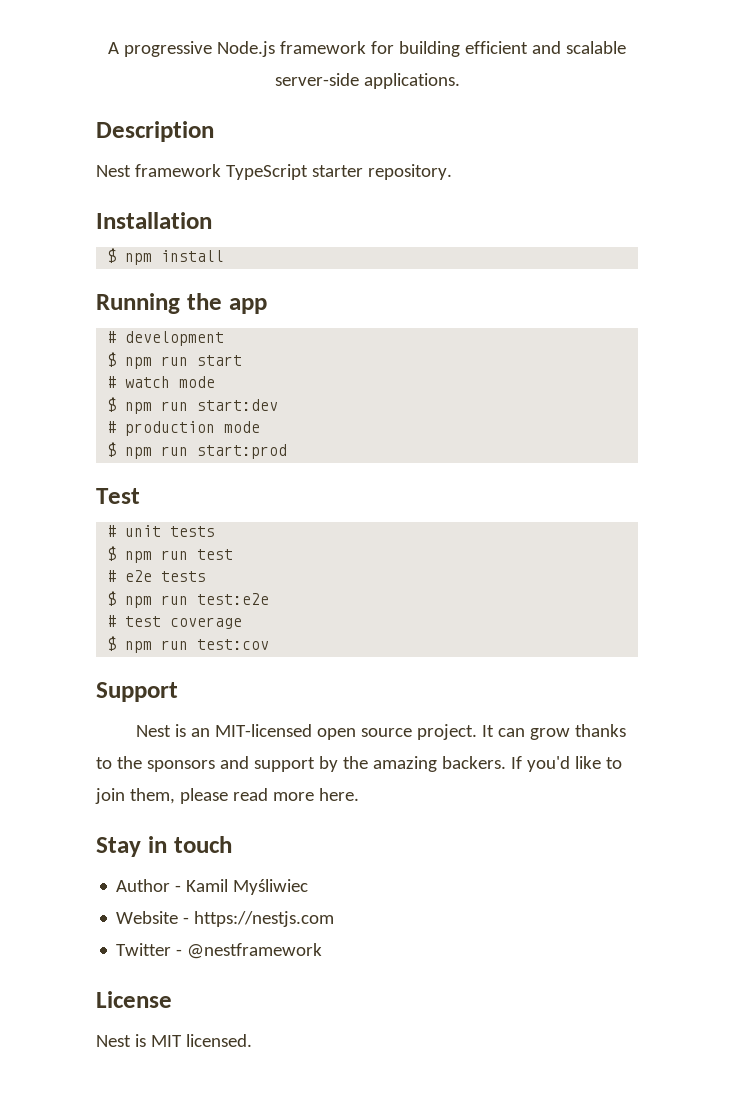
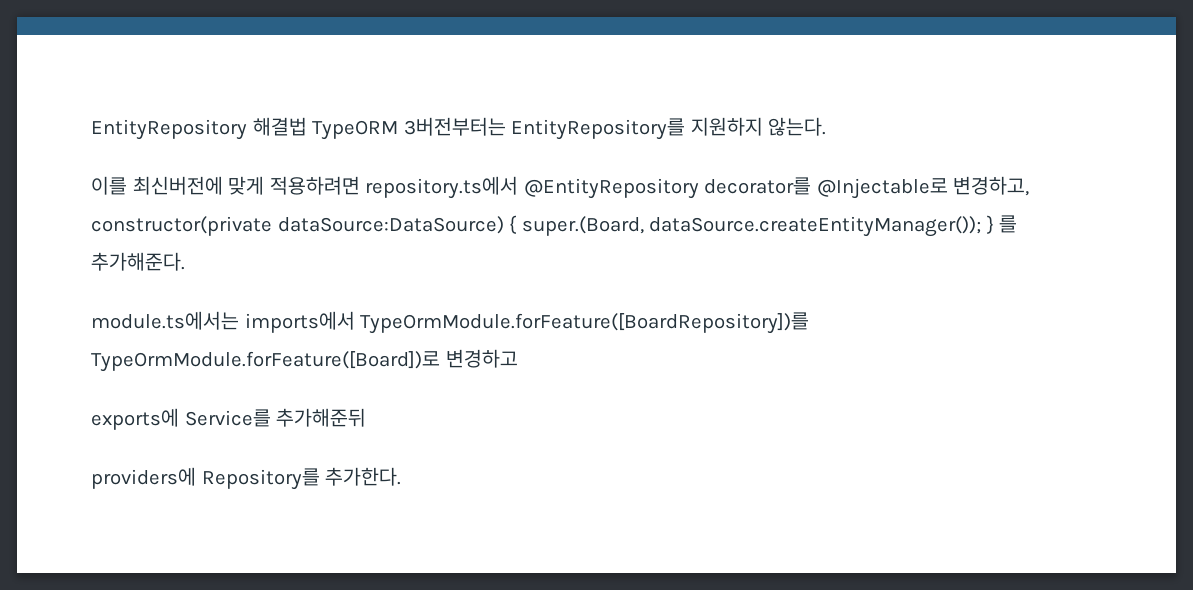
- A progressive Node.js framework for building efficient and scalable server-side applications.
- Description
- Nest framework TypeScript starter repository.
- Installation
- $ npm install
- Running the app
- # development
- $ npm run start
- # watch mode
- $ npm run start:dev
- # production mode
- $ npm run start:prod
- Test
- # unit tests
- $ npm run test
- # e2e tests
- $ npm run test:e2e
- # test coverage
- $ npm run test:cov
- Support
- Nest is an MIT-licensed open source project. It can grow thanks to the sponsors and support by the amazing backers. If you'd like to join them, please read more here.
- Stay in touch
- Author - Kamil Myśliwiec
- Website - https://nestjs.com
- Twitter - @nestframework
- License
- Nest is MIT licensed.
+ EntityRepository 해결법 TypeORM 3버전부터는 EntityRepository를 지원하지 않는다.
+ 이를 최신버전에 맞게 적용하려면 repository.ts에서 @EntityRepository decorator를 @Injectable로 변경하고, constructor(private dataSource:DataSource) { super.(Board, dataSource.createEntityManager()); } 를 추가해준다.
+ module.ts에서는 imports에서 TypeOrmModule.forFeature([BoardRepository])를 TypeOrmModule.forFeature([Board])로 변경하고
+ exports에 Service를 추가해준뒤
+ providers에 Repository를 추가한다.

